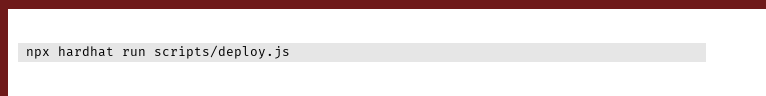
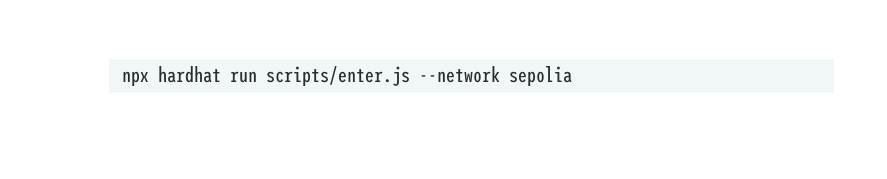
- npx hardhat run scripts/deploy.js
+ npx hardhat run scripts/enter.js --network sepolia

